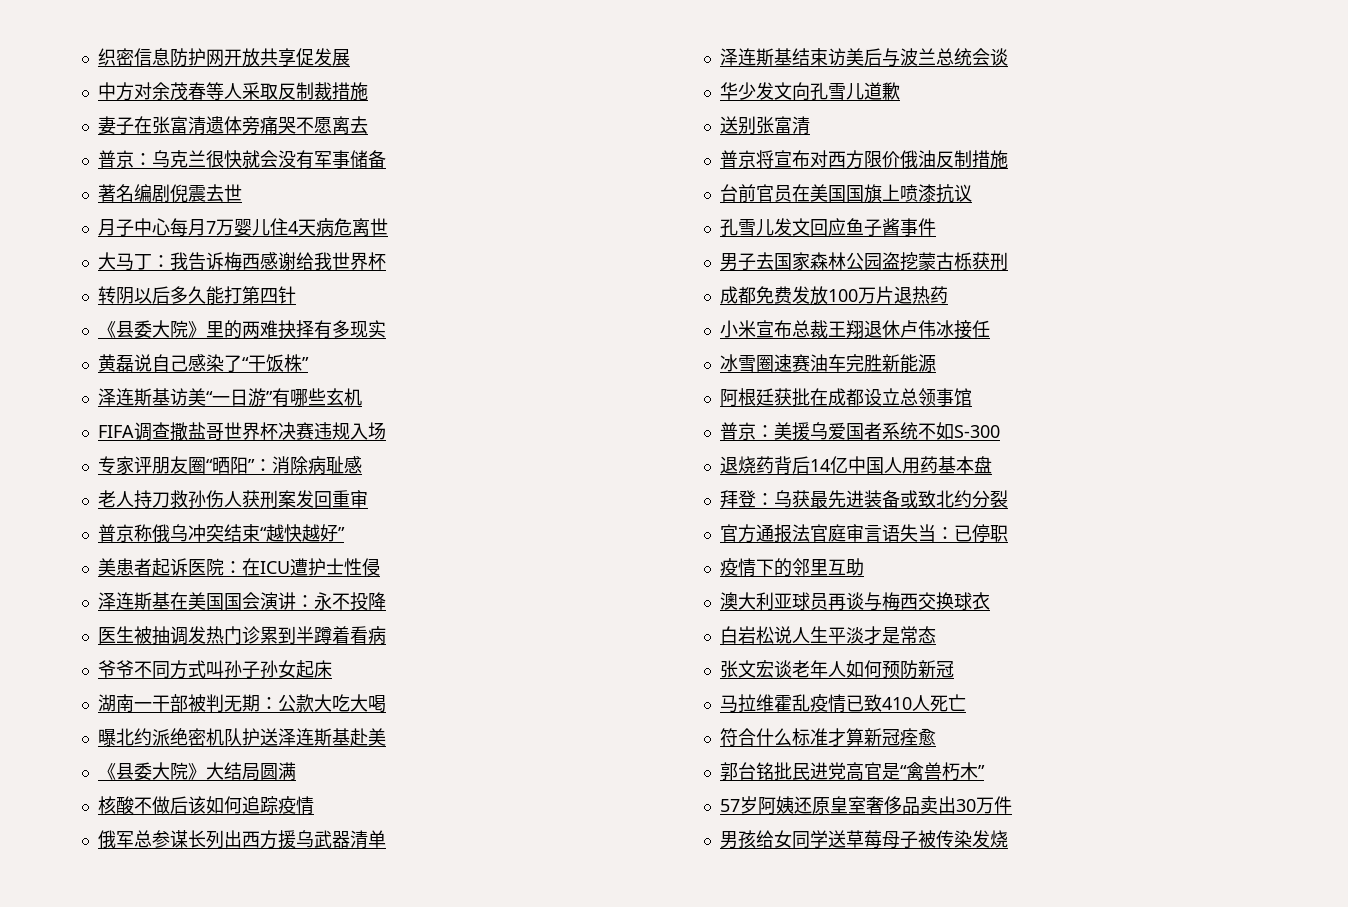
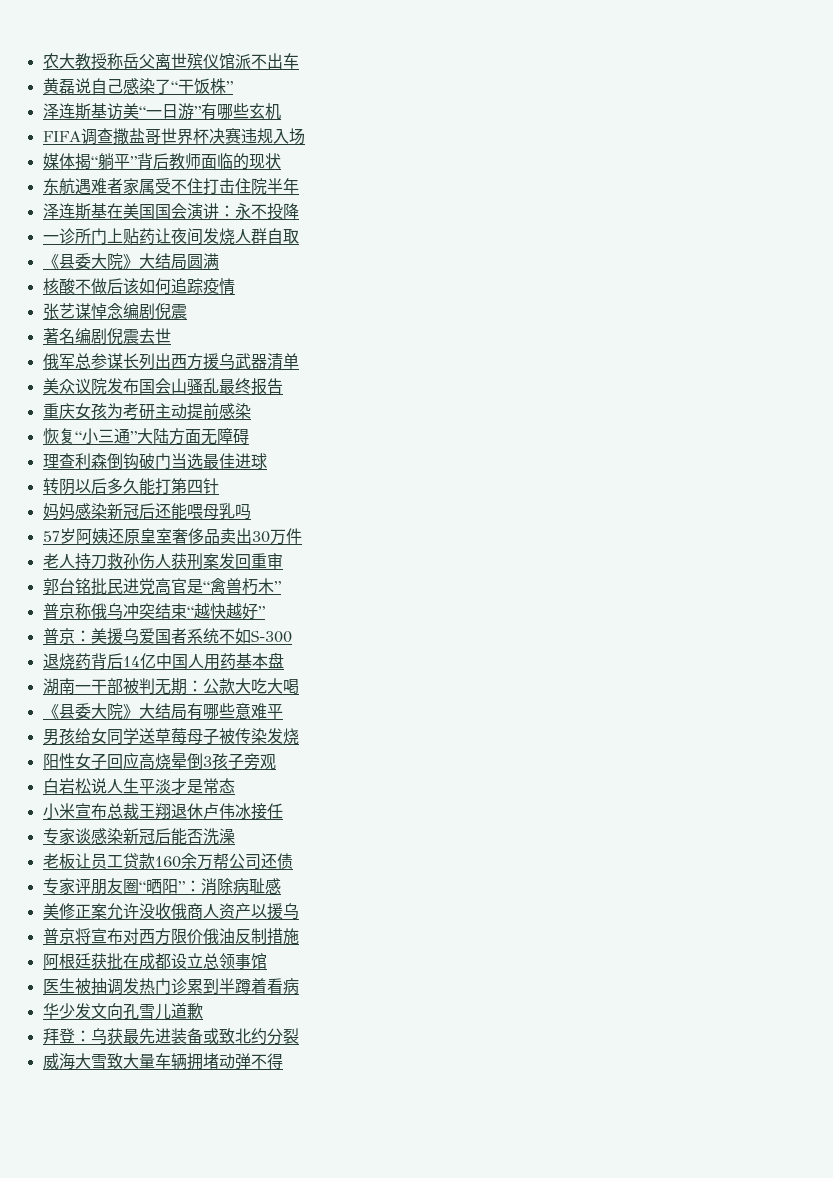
- 织密信息防护网开放共享促发展
- 中方对余茂春等人采取反制裁措施
- 妻子在张富清遗体旁痛哭不愿离去
- 普京：乌克兰很快就会没有军事储备
- 著名编剧倪震去世
- 月子中心每月7万婴儿住4天病危离世
- 大马丁：我告诉梅西感谢给我世界杯
- 转阴以后多久能打第四针
- 《县委大院》里的两难抉择有多现实
+ 农大教授称岳父离世殡仪馆派不出车
- 专家评朋友圈“晒阳”：消除病耻感
- 老人持刀救孙伤人获刑案发回重审
- 普京称俄乌冲突结束“越快越好”
- 美患者起诉医院：在ICU遭护士性侵
+ 媒体揭“躺平”背后教师⾯临的现状
+ 东航遇难者家属受不住打击住院半年
- 医生被抽调发热门诊累到半蹲着看病
- 爷爷不同方式叫孙子孙女起床
- 湖南一干部被判无期：公款大吃大喝
- 曝北约派绝密机队护送泽连斯基赴美
+ 一诊所门上贴药让夜间发烧人群自取
+ 张艺谋悼念编剧倪震
+ 著名编剧倪震去世
- 泽连斯基结束访美后与波兰总统会谈
- 华少发文向孔雪儿道歉
- 送别张富清
- 普京将宣布对西方限价俄油反制措施
- 台前官员在美国国旗上喷漆抗议
- 孔雪儿发文回应鱼子酱事件
- 男子去国家森林公园盗挖蒙古栎获刑
- 成都免费发放100万片退热药
- 小米宣布总裁王翔退休卢伟冰接任
- 冰雪圈速赛油车完胜新能源
- 阿根廷获批在成都设立总领事馆
+ 美众议院发布国会山骚乱最终报告
+ 重庆女孩为考研主动提前感染
+ 恢复“小三通”大陆方面无障碍
+ 理查利森倒钩破门当选最佳进球
+ 转阴以后多久能打第四针
+ 妈妈感染新冠后还能喂母乳吗
+ 57岁阿姨还原皇室奢侈品卖出30万件
+ 老人持刀救孙伤人获刑案发回重审
+ 郭台铭批民进党高官是“禽兽朽木”
+ 普京称俄乌冲突结束“越快越好”
+ 湖南一干部被判无期：公款大吃大喝
+ 《县委大院》大结局有哪些意难平
+ 男孩给女同学送草莓母子被传染发烧
+ 阳性女子回应高烧晕倒3孩子旁观
+ 白岩松说人生平淡才是常态
+ 小米宣布总裁王翔退休卢伟冰接任
+ 专家谈感染新冠后能否洗澡
+ 老板让员工贷款160余万帮公司还债
+ 专家评朋友圈“晒阳”：消除病耻感
+ 美修正案允许没收俄商人资产以援乌
+ 普京将宣布对西方限价俄油反制措施
+ 阿根廷获批在成都设立总领事馆
+ 医生被抽调发热门诊累到半蹲着看病
+ 华少发文向孔雪儿道歉
- 官方通报法官庭审言语失当：已停职
- 疫情下的邻里互助
- 澳大利亚球员再谈与梅西交换球衣
- 白岩松说人生平淡才是常态
- 张文宏谈老年人如何预防新冠
- 马拉维霍乱疫情已致410人死亡
- 符合什么标准才算新冠痊愈
- 郭台铭批民进党高官是“禽兽朽木”
- 57岁阿姨还原皇室奢侈品卖出30万件
- 男孩给女同学送草莓母子被传染发烧
+ 威海大雪致大量车辆拥堵动弹不得

